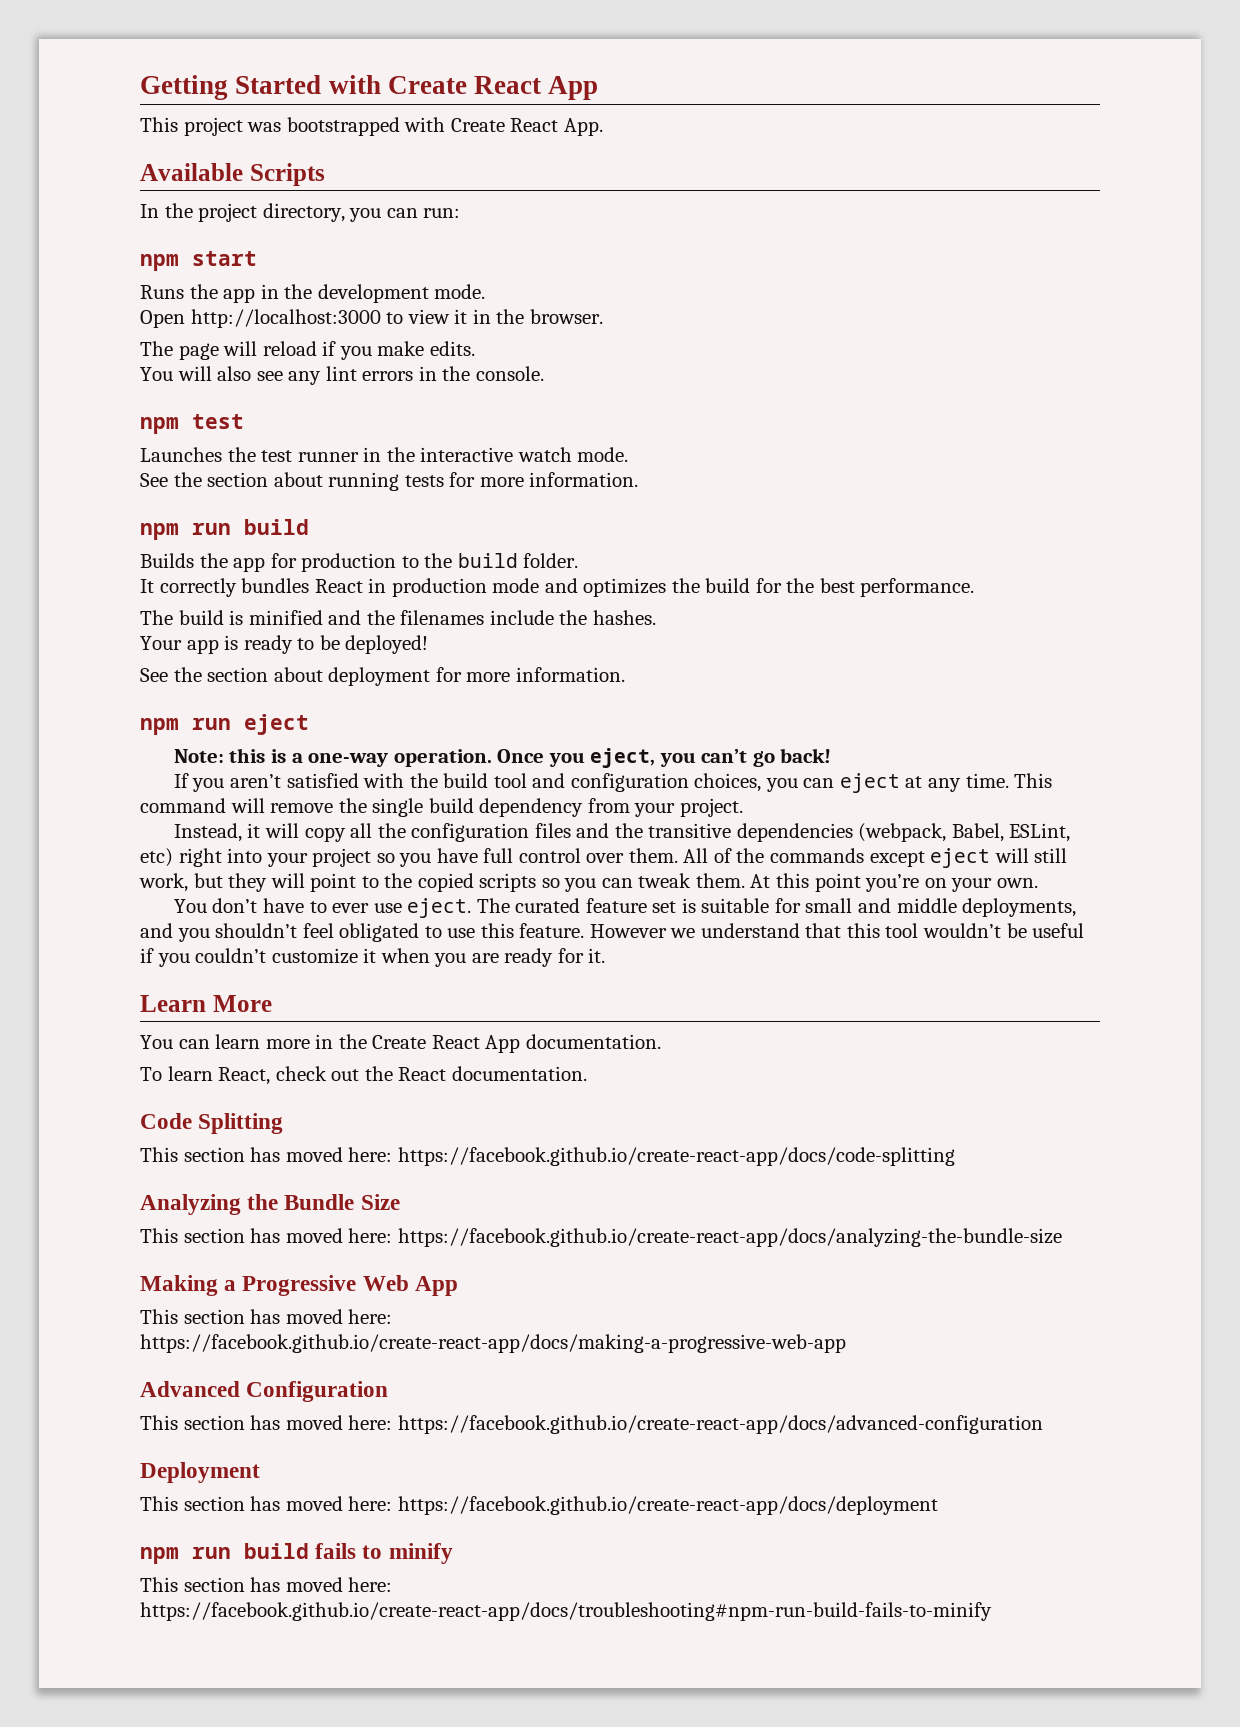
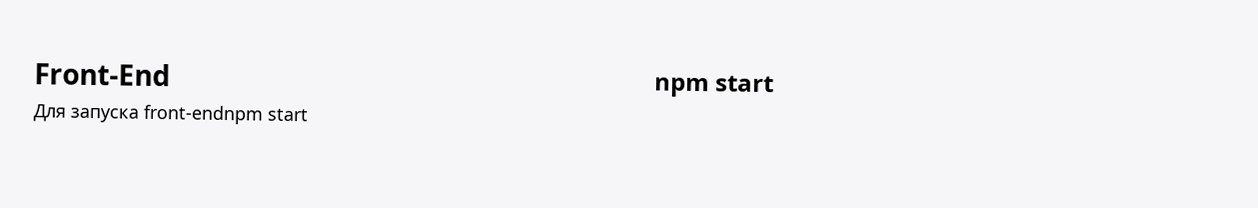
- Getting Started with Create React App
- This project was bootstrapped with Create React App.
- Available Scripts
- In the project directory, you can run:
+ Front-End
+ Для запуска front-endnpm start
  npm start
- Runs the app in the development mode.
- Open http://localhost:3000 to view it in the browser.
- The page will reload if you make edits.
- You will also see any lint errors in the console.
- npm test
- Launches the test runner in the interactive watch mode.
- See the section about running tests for more information.
- npm run build
- Builds the app for production to the build folder.
- It correctly bundles React in production mode and optimizes the build for the best performance.
- The build is minified and the filenames include the hashes.
- Your app is ready to be deployed!
- See the section about deployment for more information.
- npm run eject
- Note: this is a one-way operation. Once you eject, you can’t go back!
- If you aren’t satisfied with the build tool and configuration choices, you can eject at any time. This command will remove the single build dependency from your project.
- Instead, it will copy all the configuration files and the transitive dependencies (webpack, Babel, ESLint, etc) right into your project so you have full control over them. All of the commands except eject will still work, but they will point to the copied scripts so you can tweak them. At this point you’re on your own.
- You don’t have to ever use eject. The curated feature set is suitable for small and middle deployments, and you shouldn’t feel obligated to use this feature. However we understand that this tool wouldn’t be useful if you couldn’t customize it when you are ready for it.
- Learn More
- You can learn more in the Create React App documentation.
- To learn React, check out the React documentation.
- Code Splitting
- This section has moved here: https://facebook.github.io/create-react-app/docs/code-splitting
- Analyzing the Bundle Size
- This section has moved here: https://facebook.github.io/create-react-app/docs/analyzing-the-bundle-size
- Making a Progressive Web App
- This section has moved here: https://facebook.github.io/create-react-app/docs/making-a-progressive-web-app
- Advanced Configuration
- This section has moved here: https://facebook.github.io/create-react-app/docs/advanced-configuration
- Deployment
- This section has moved here: https://facebook.github.io/create-react-app/docs/deployment
- npm run build fails to minify
- This section has moved here: https://facebook.github.io/create-react-app/docs/troubleshooting#npm-run-build-fails-to-minify

